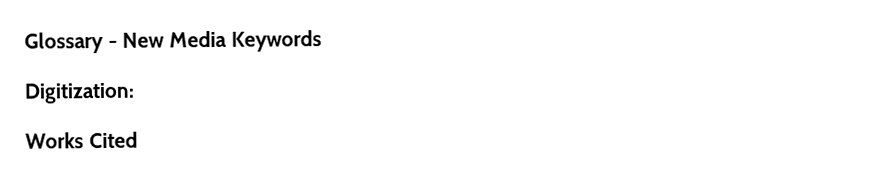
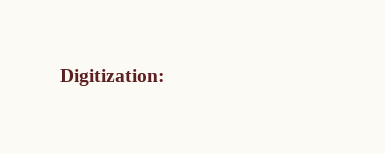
- Glossary - New Media Keywords
- Works Cited

